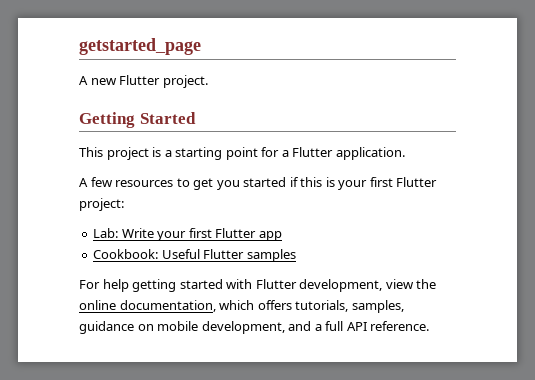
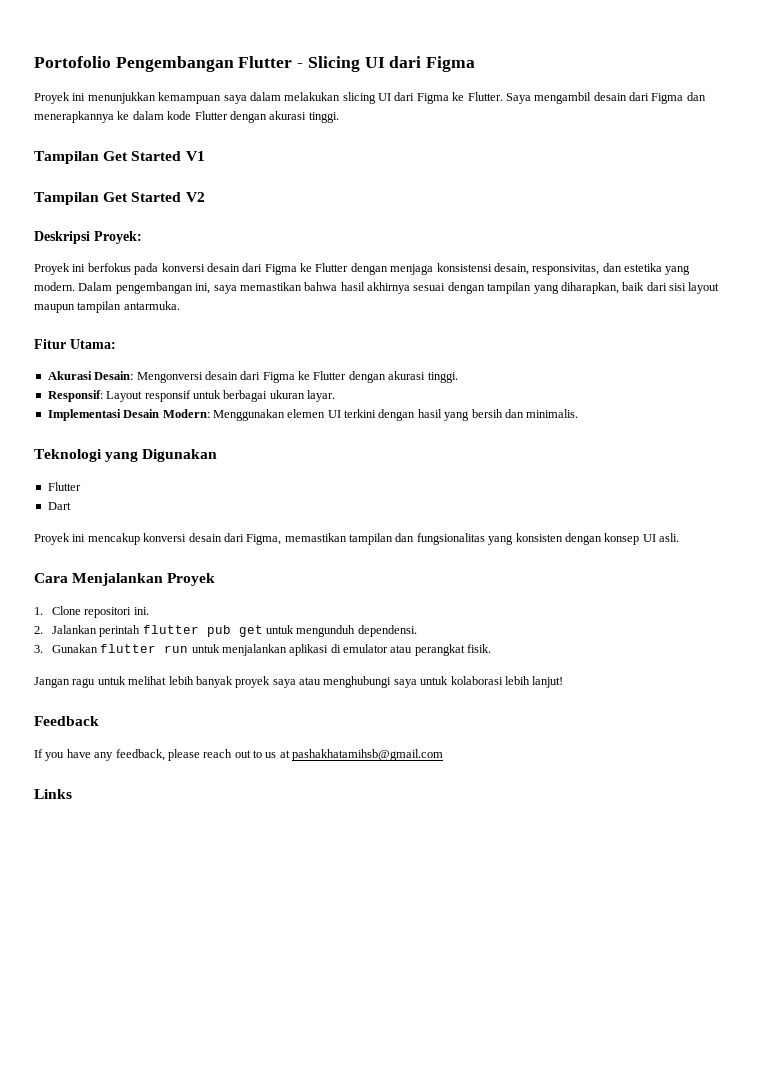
- getstarted_page
- A new Flutter project.
- Getting Started
- This project is a starting point for a Flutter application.
- A few resources to get you started if this is your first Flutter project:
- Lab: Write your first Flutter app
- Cookbook: Useful Flutter samples
- For help getting started with Flutter development, view the online documentation, which offers tutorials, samples, guidance on mobile development, and a full API reference.
+ Portofolio Pengembangan Flutter - Slicing UI dari Figma
+ Proyek ini menunjukkan kemampuan saya dalam melakukan slicing UI dari Figma ke Flutter. Saya mengambil desain dari Figma dan menerapkannya ke dalam kode Flutter dengan akurasi tinggi.
+ Tampilan Get Started V1
+ Tampilan Get Started V2
+ Deskripsi Proyek:
+ Proyek ini berfokus pada konversi desain dari Figma ke Flutter dengan menjaga konsistensi desain, responsivitas, dan estetika yang modern. Dalam pengembangan ini, saya memastikan bahwa hasil akhirnya sesuai dengan tampilan yang diharapkan, baik dari sisi layout maupun tampilan antarmuka.
+ Fitur Utama:
+ Akurasi Desain: Mengonversi desain dari Figma ke Flutter dengan akurasi tinggi.
+ Responsif: Layout responsif untuk berbagai ukuran layar.
+ Implementasi Desain Modern: Menggunakan elemen UI terkini dengan hasil yang bersih dan minimalis.
+ Teknologi yang Digunakan
+ Flutter
+ Dart
+ Proyek ini mencakup konversi desain dari Figma, memastikan tampilan dan fungsionalitas yang konsisten dengan konsep UI asli.
+ Cara Menjalankan Proyek
+ 1. Clone repositori ini.
+ 2. Jalankan perintah flutter pub get untuk mengunduh dependensi.
+ 3. Gunakan flutter run untuk menjalankan aplikasi di emulator atau perangkat fisik.
+ Jangan ragu untuk melihat lebih banyak proyek saya atau menghubungi saya untuk kolaborasi lebih lanjut!
+ Feedback
+ If you have any feedback, please reach out to us at pashakhatamihsb@gmail.com
+ Links

